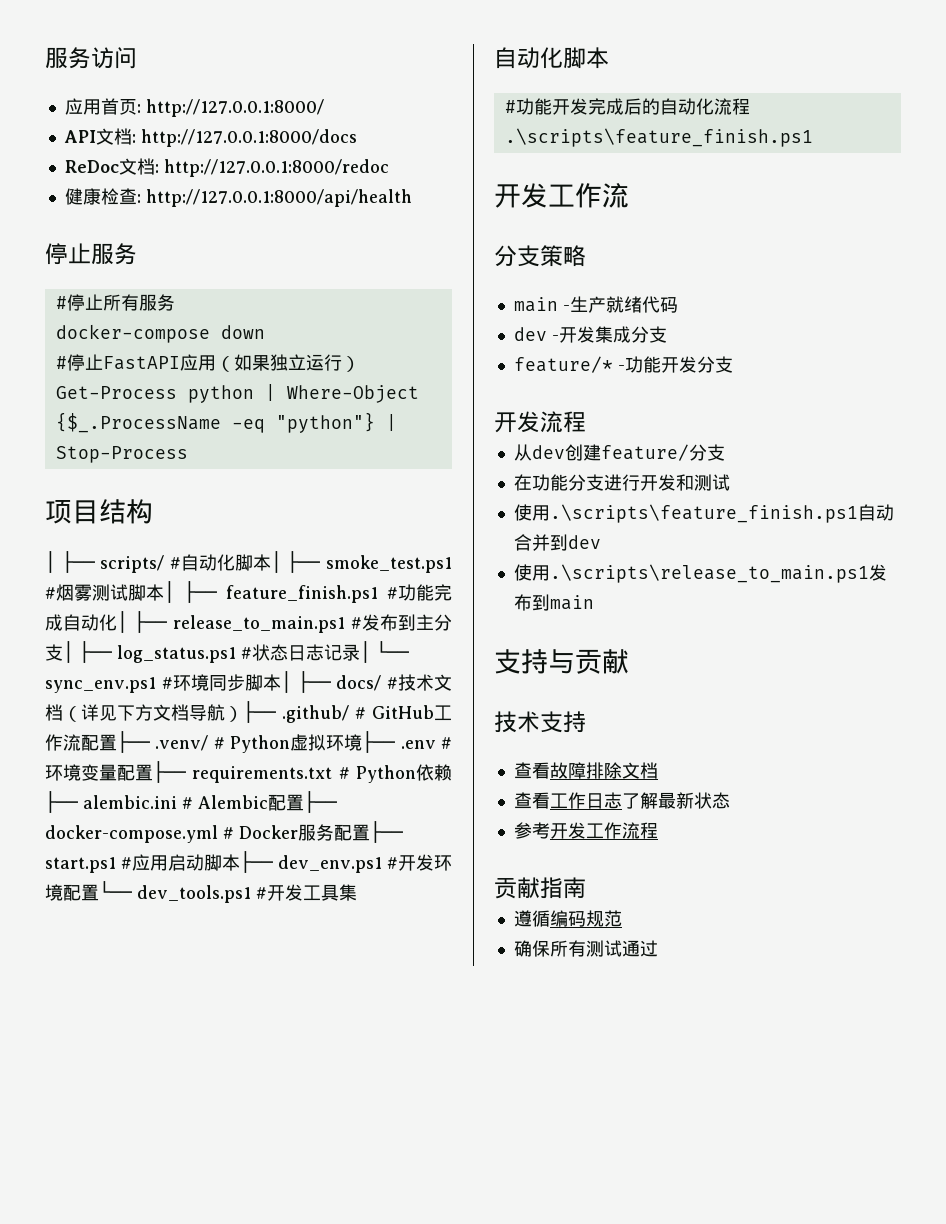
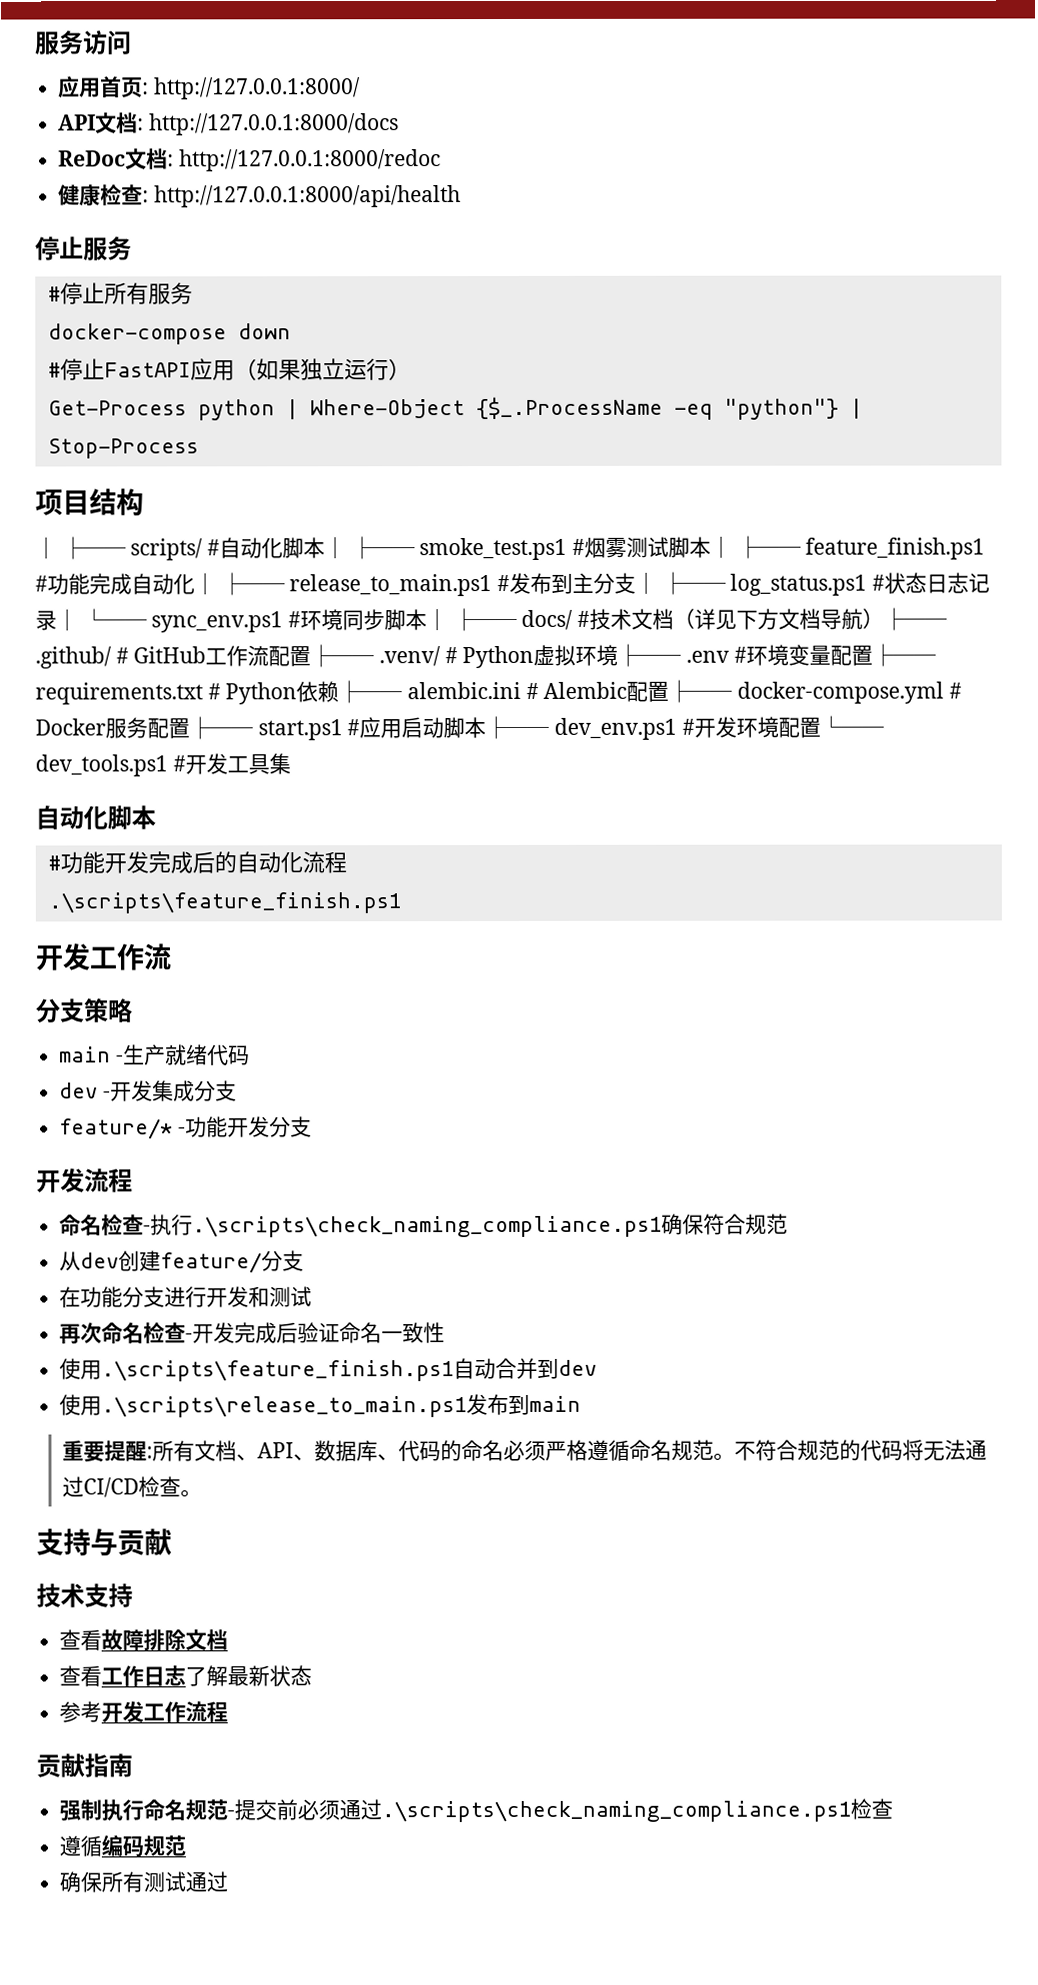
+ 命名检查-执行.\scripts\check_naming_compliance.ps1确保符合规范
+ 再次命名检查-开发完成后验证命名一致性
+ 重要提醒:所有文档、API、数据库、代码的命名必须严格遵循命名规范。不符合规范的代码将无法通过CI/CD检查。
+ 强制执行命名规范-提交前必须通过.\scripts\check_naming_compliance.ps1检查

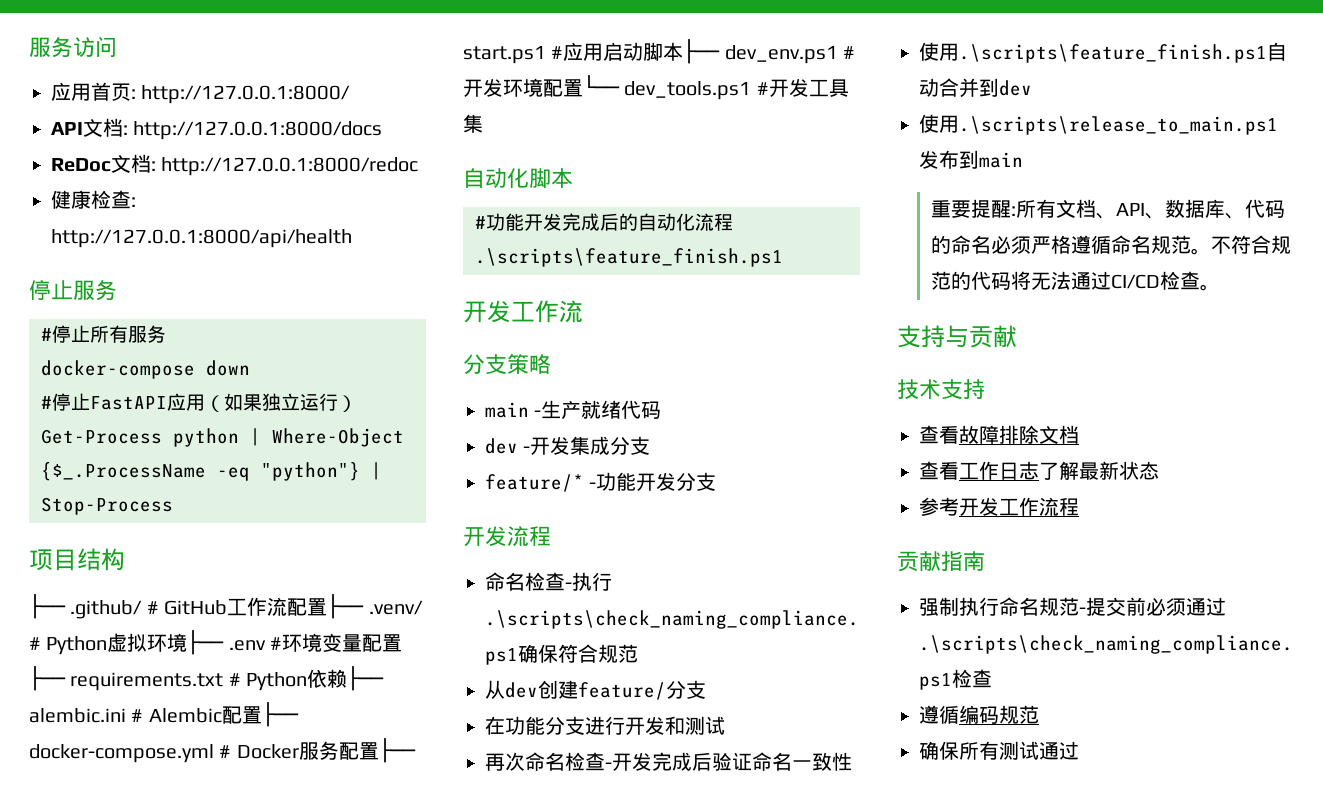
- │ ├── scripts/ #自动化脚本│ ├── smoke_test.ps1 #烟雾测试脚本│ ├── feature_finish.ps1 #功能完成自动化│ ├── release_to_main.ps1 #发布到主分支│ ├── log_status.ps1 #状态日志记录│ └── sync_env.ps1 #环境同步脚本│ ├── docs/ #技术文档（详见下方文档导航）├── .github/ # GitHub工作流配置├── .venv/ # Python虚拟环境├── .env #环境变量配置├── requirements.txt # Python依赖├── alembic.ini # Alembic配置├── docker-compose.yml # Docker服务配置├── start.ps1 #应用启动脚本├── dev_env.ps1 #开发环境配置└── dev_tools.ps1 #开发工具集
+ ├── .github/ # GitHub工作流配置├── .venv/ # Python虚拟环境├── .env #环境变量配置├── requirements.txt # Python依赖├── alembic.ini # Alembic配置├── docker-compose.yml # Docker服务配置├── start.ps1 #应用启动脚本├── dev_env.ps1 #开发环境配置└── dev_tools.ps1 #开发工具集

